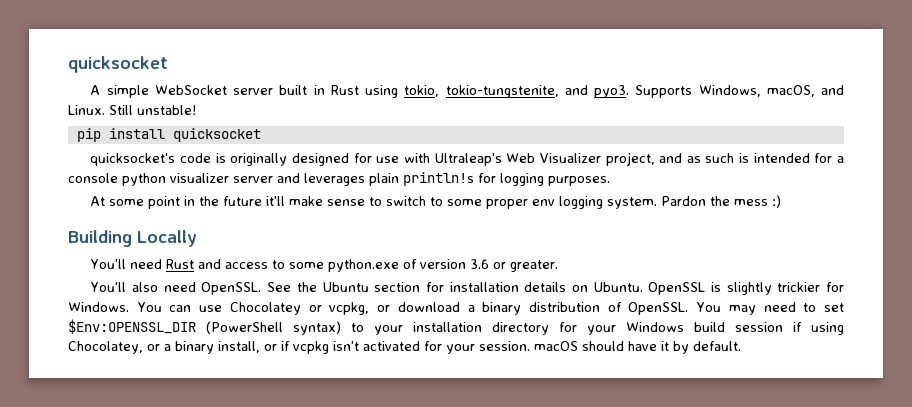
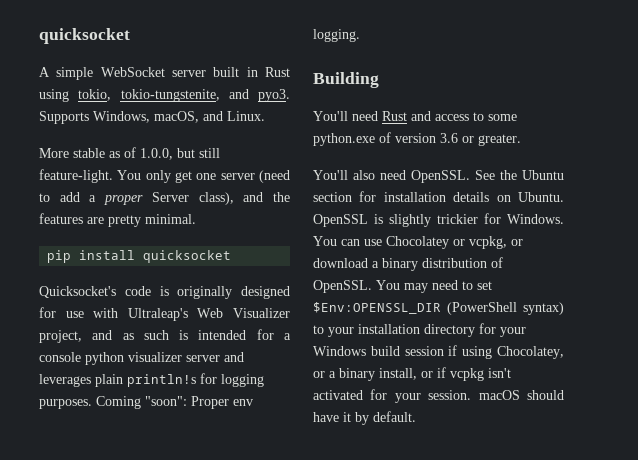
- Supports Windows, macOS, and Linux. Still unstable!
+ Supports Windows, macOS, and Linux.
+ More stable as of 1.0.0, but still feature-light. You only get one server (need to add a proper Server class), and the features are pretty minimal.
- quicksocket's code is originally designed for use with Ultraleap's Web Visualizer project, and as such is intended for a console python visualizer server and leverages plain println!s for logging purposes.
- At some point in the future it'll make sense to switch to some proper env logging system. Pardon the mess :)
+ Quicksocket's code is originally designed for use with Ultraleap's Web Visualizer project, and as such is intended for a console python visualizer server and leverages plain println!s for logging purposes. Coming "soon": Proper env logging.
- Building Locally
+ Building

